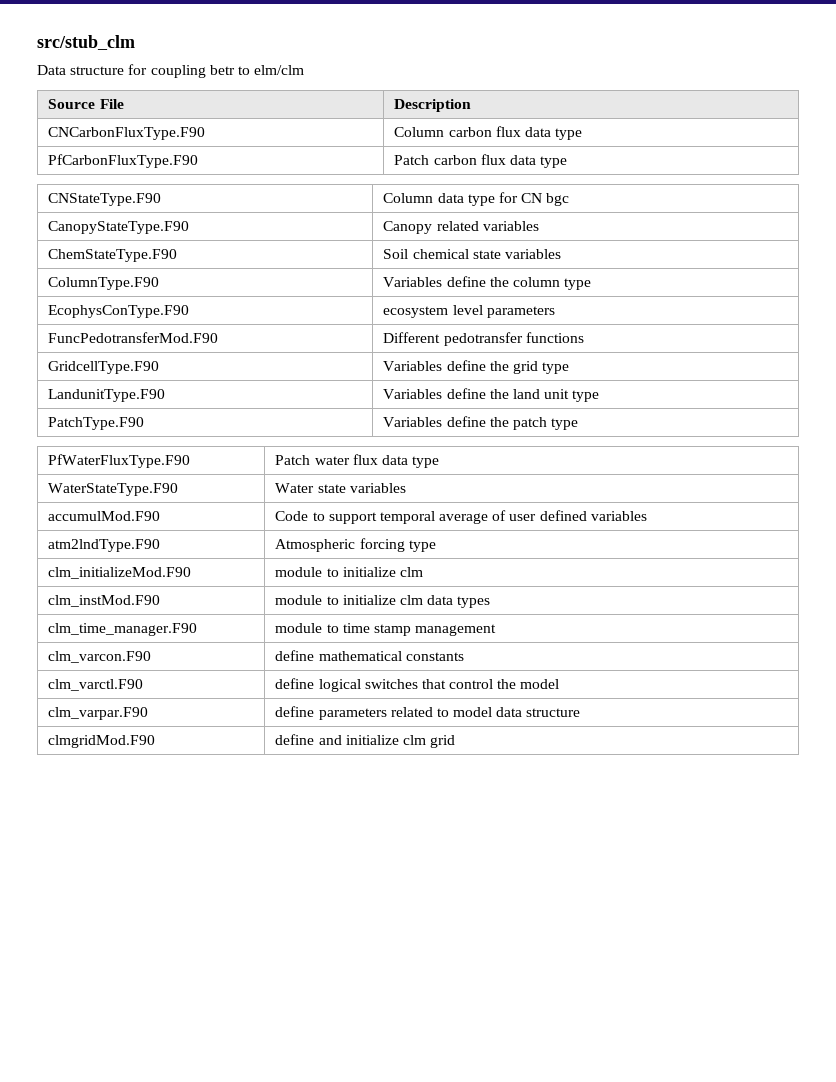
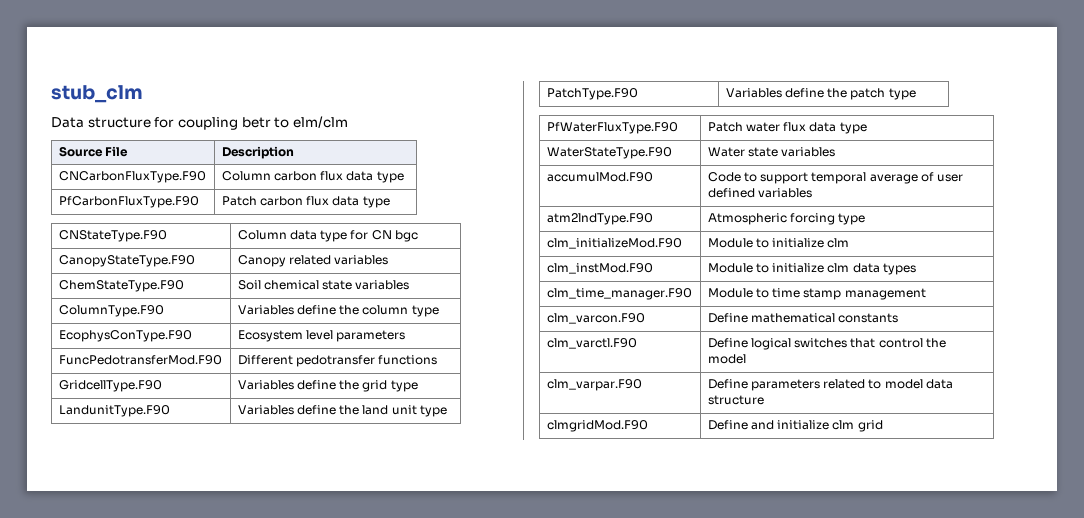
- src/stub_clm
+ stub_clm
- EcophysConType.F90 | ecosystem level parameters
+ EcophysConType.F90 | Ecosystem level parameters
- clm_initializeMod.F90 | module to initialize clm
+ clm_initializeMod.F90 | Module to initialize clm
- clm_instMod.F90 | module to initialize clm data types
+ clm_instMod.F90 | Module to initialize clm data types
- clm_time_manager.F90 | module to time stamp management
+ clm_time_manager.F90 | Module to time stamp management
- clm_varcon.F90 | define mathematical constants
+ clm_varcon.F90 | Define mathematical constants
- clm_varctl.F90 | define logical switches that control the model
+ clm_varctl.F90 | Define logical switches that control the model
- clm_varpar.F90 | define parameters related to model data structure
+ clm_varpar.F90 | Define parameters related to model data structure
- clmgridMod.F90 | define and initialize clm grid
+ clmgridMod.F90 | Define and initialize clm grid

